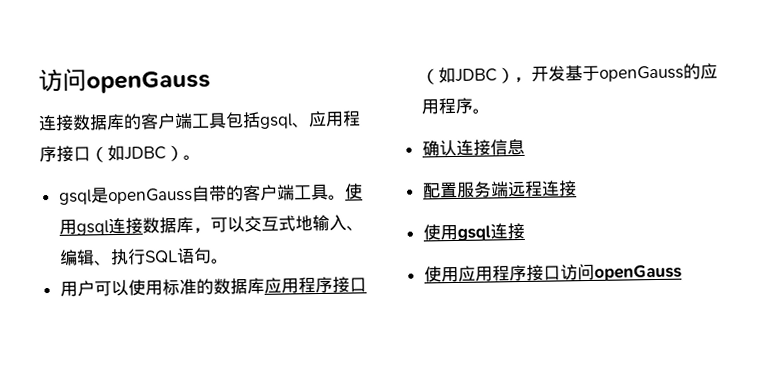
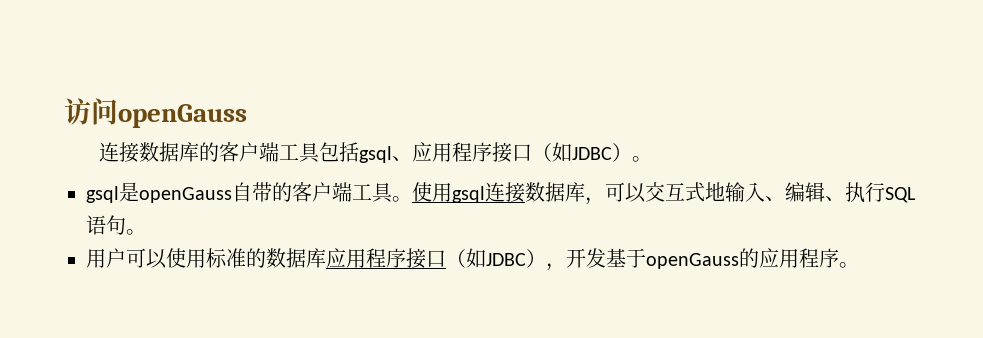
- 确认连接信息
- 配置服务端远程连接
- 使用gsql连接
- 使用应用程序接口访问openGauss

